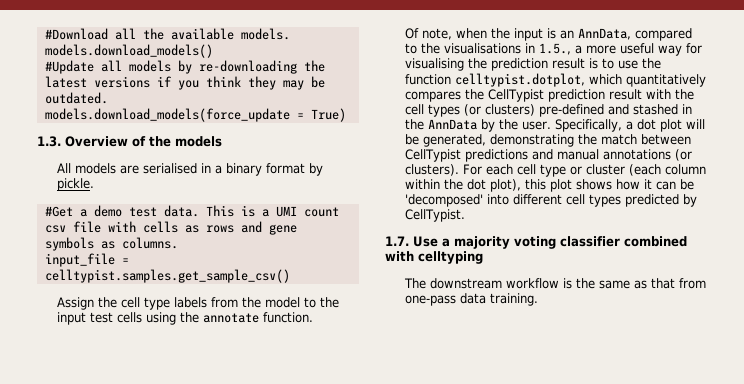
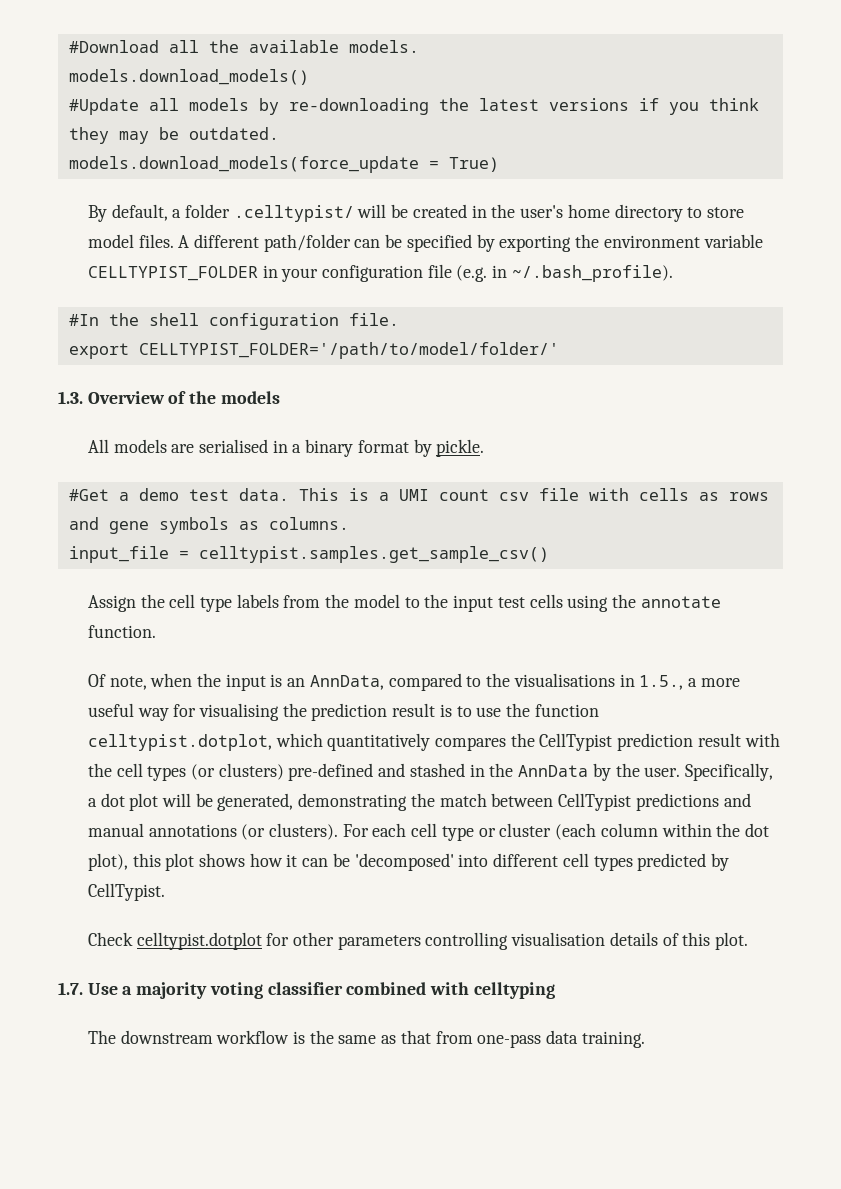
+ By default, a folder .celltypist/ will be created in the user's home directory to store model files. A different path/folder can be specified by exporting the environment variable CELLTYPIST_FOLDER in your configuration file (e.g. in ~/.bash_profile).
+ #In the shell configuration file.
+ export CELLTYPIST_FOLDER='/path/to/model/folder/'
+ Check celltypist.dotplot for other parameters controlling visualisation details of this plot.

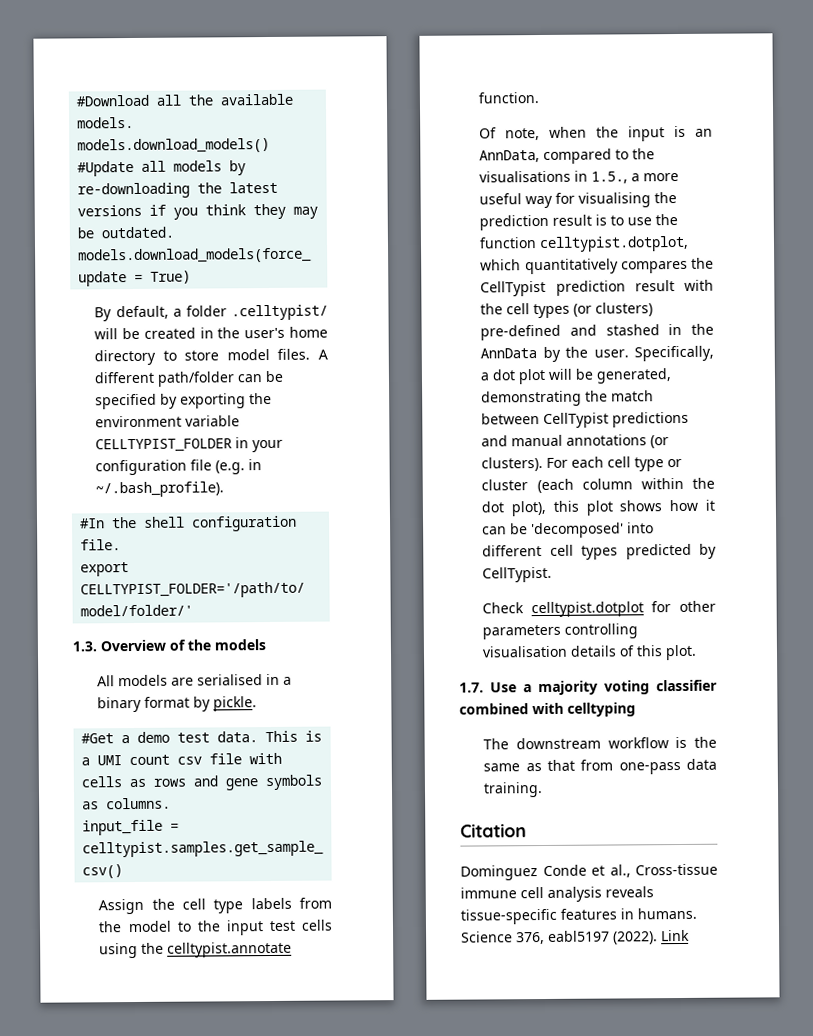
- Assign the cell type labels from the model to the input test cells using the annotate function.
+ Assign the cell type labels from the model to the input test cells using the celltypist.annotate function.
+ Citation
+ Dominguez Conde et al., Cross-tissue immune cell analysis reveals tissue-specific features in humans. Science 376, eabl5197 (2022). Link

